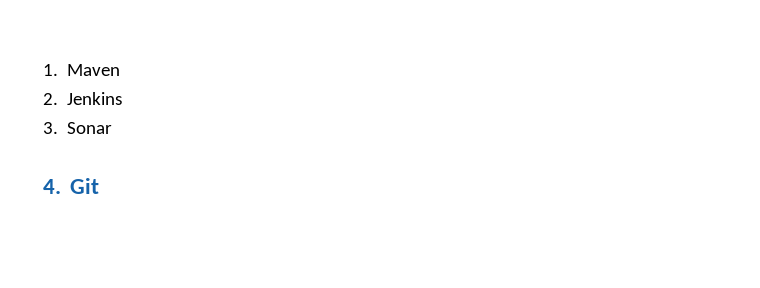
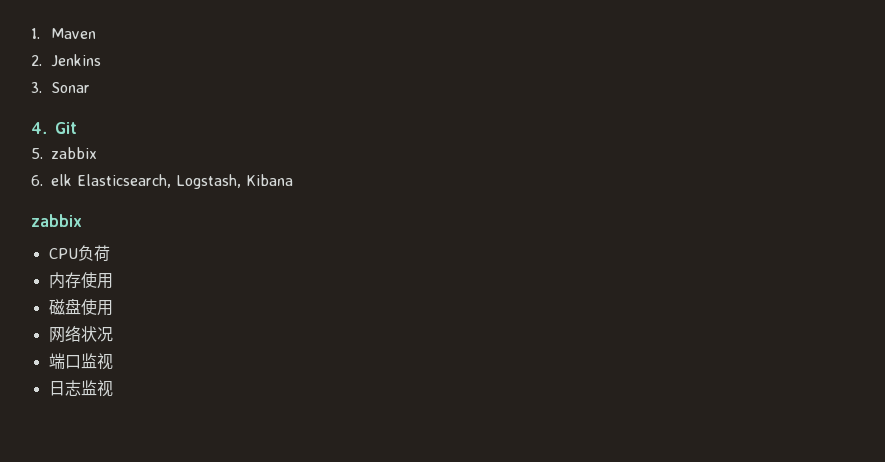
+ 5. zabbix
+ 6. elk Elasticsearch, Logstash, Kibana
+ zabbix
+ CPU负荷
+ 内存使用
+ 磁盘使用
+ 网络状况
+ 端口监视
+ 日志监视

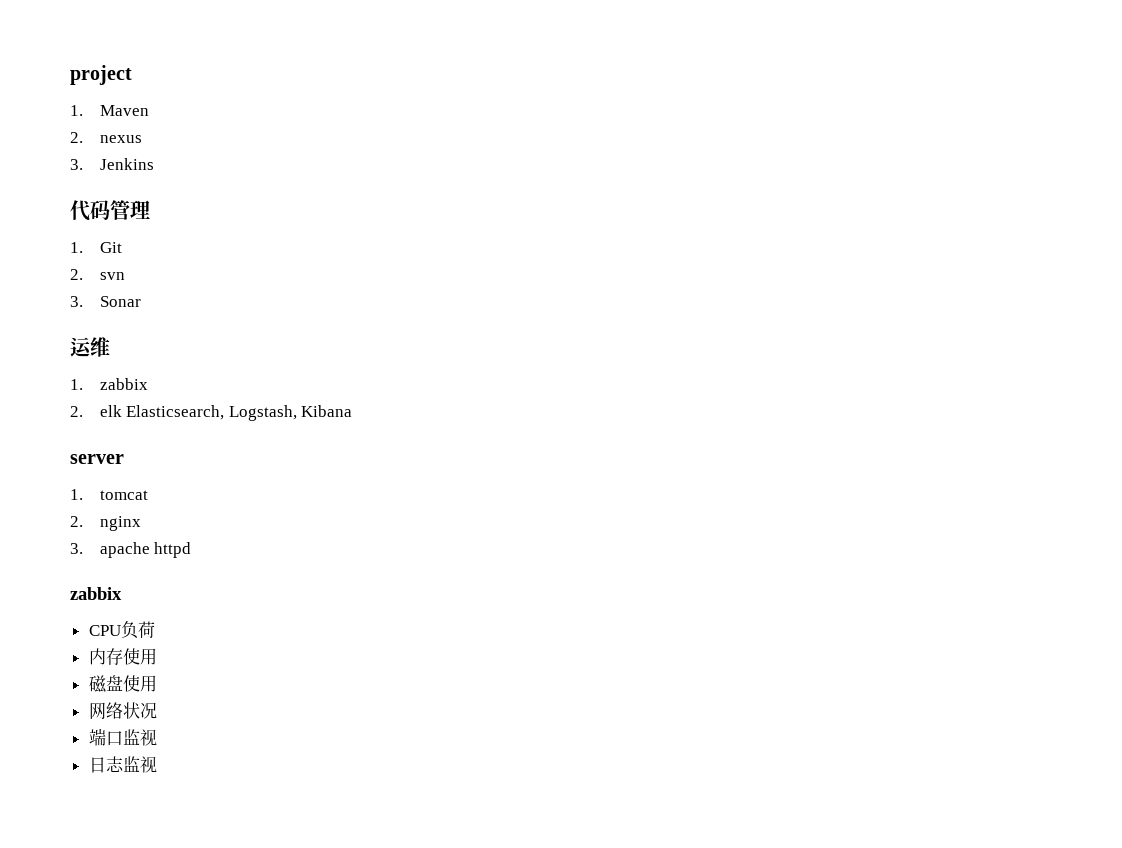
+ project
- 2. Jenkins
+ 2. nexus
+ 3. Jenkins
+ 代码管理
+ 1. Git
+ 2. svn
- 4. Git
- 5. zabbix
- 6. elk Elasticsearch, Logstash, Kibana
+ 运维
+ 1. zabbix
+ 2. elk Elasticsearch, Logstash, Kibana
+ server
+ 1. tomcat
+ 2. nginx
+ 3. apache httpd

